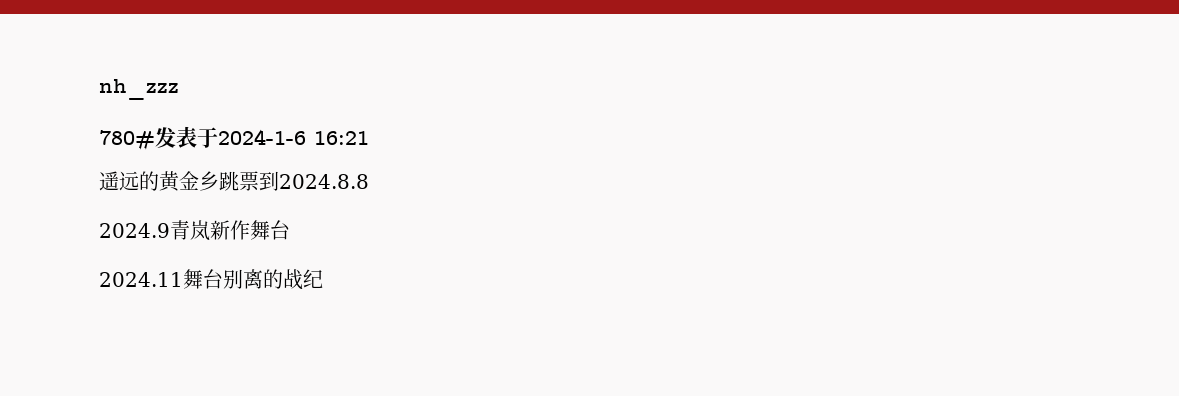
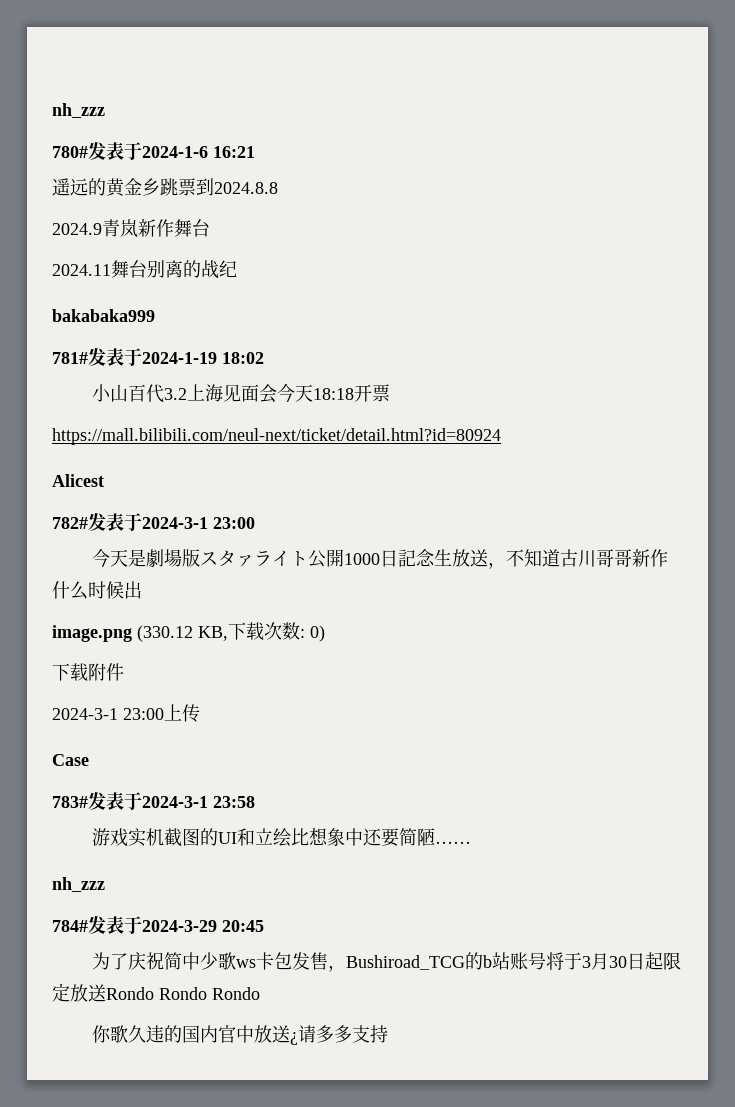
+ bakabaka999
+ 781#发表于2024-1-19 18:02
+ 小山百代3.2上海见面会今天18:18开票
+ https://mall.bilibili.com/neul-next/ticket/detail.html?id=80924
+ Alicest
+ 782#发表于2024-3-1 23:00
+ 今天是劇場版スタァライト公開1000日記念生放送，不知道古川哥哥新作什么时候出
+ image.png (330.12 KB,下载次数: 0)
+ 下载附件
+ 2024-3-1 23:00上传
+ Case
+ 783#发表于2024-3-1 23:58
+ 游戏实机截图的UI和立绘比想象中还要简陋……
+ nh_zzz
+ 784#发表于2024-3-29 20:45
+ 为了庆祝简中少歌ws卡包发售，Bushiroad_TCG的b站账号将于3月30日起限定放送Rondo Rondo Rondo
+ 你歌久违的国内官中放送¿请多多支持

